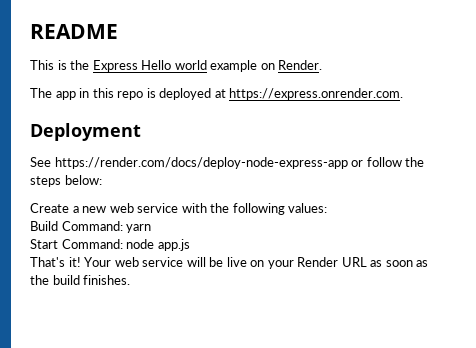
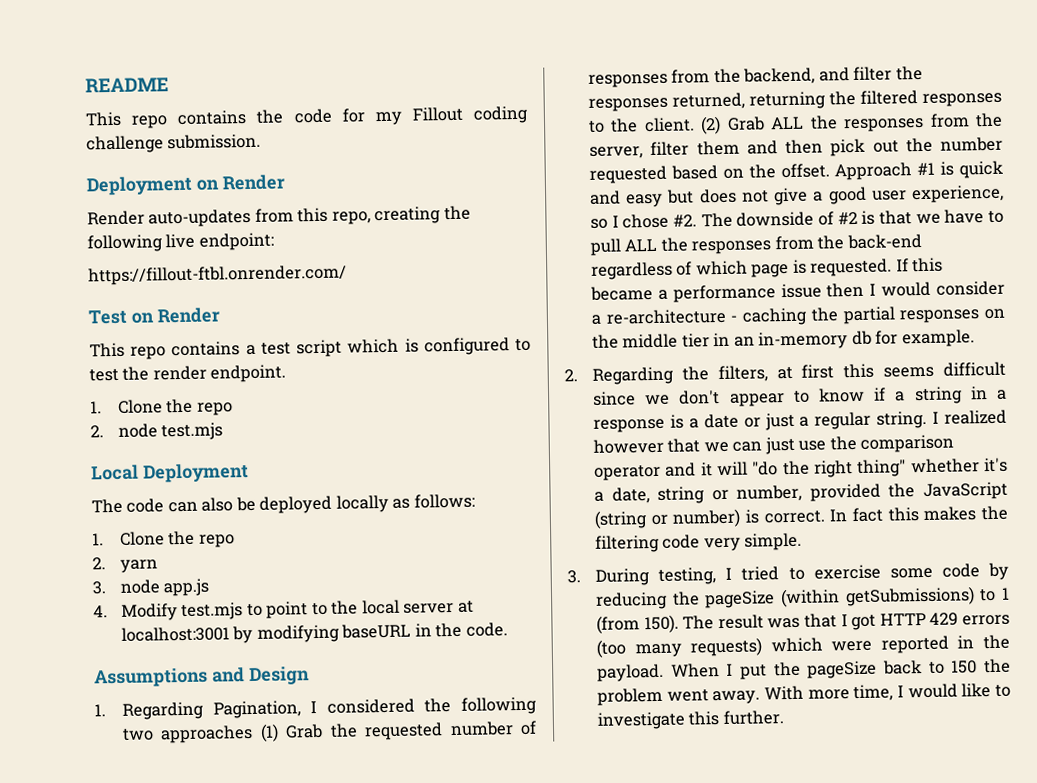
- This is the Express Hello world example on Render.
- The app in this repo is deployed at https://express.onrender.com.
- Deployment
- See https://render.com/docs/deploy-node-express-app or follow the steps below:
- Create a new web service with the following values:
- Build Command: yarn
+ This repo contains the code for my Fillout coding challenge submission.
+ Deployment on Render
+ Render auto-updates from this repo, creating the following live endpoint:
+ https://fillout-ftbl.onrender.com/
+ Test on Render
+ This repo contains a test script which is configured to test the render endpoint.
+ 1. Clone the repo
+ 2. node test.mjs
+ Local Deployment
+ The code can also be deployed locally as follows:
+ 1. Clone the repo
+ 2. yarn
- Start Command: node app.js
+ 3. node app.js
- That's it! Your web service will be live on your Render URL as soon as the build finishes.
+ 4. Modify test.mjs to point to the local server at localhost:3001 by modifying baseURL in the code.
+ Assumptions and Design
+ 1. Regarding Pagination, I considered the following two approaches (1) Grab the requested number of responses from the backend, and filter the responses returned, returning the filtered responses to the client. (2) Grab ALL the responses from the server, filter them and then pick out the number requested based on the offset. Approach #1 is quick and easy but does not give a good user experience, so I chose #2. The downside of #2 is that we have to pull ALL the responses from the back-end regardless of which page is requested. If this became a performance issue then I would consider a re-architecture - caching the partial responses on the middle tier in an in-memory db for example.
+ 2. Regarding the filters, at first this seems difficult since we don't appear to know if a string in a response is a date or just a regular string. I realized however that we can just use the comparison operator and it will "do the right thing" whether it's a date, string or number, provided the JavaScript (string or number) is correct. In fact this makes the filtering code very simple.
+ 3. During testing, I tried to exercise some code by reducing the pageSize (within getSubmissions) to 1 (from 150). The result was that I got HTTP 429 errors (too many requests) which were reported in the payload. When I put the pageSize back to 150 the problem went away. With more time, I would like to investigate this further.

